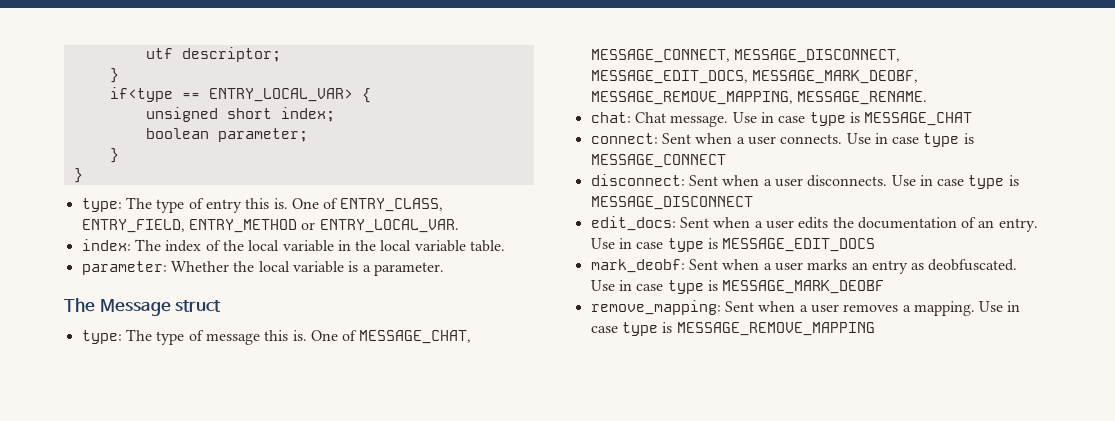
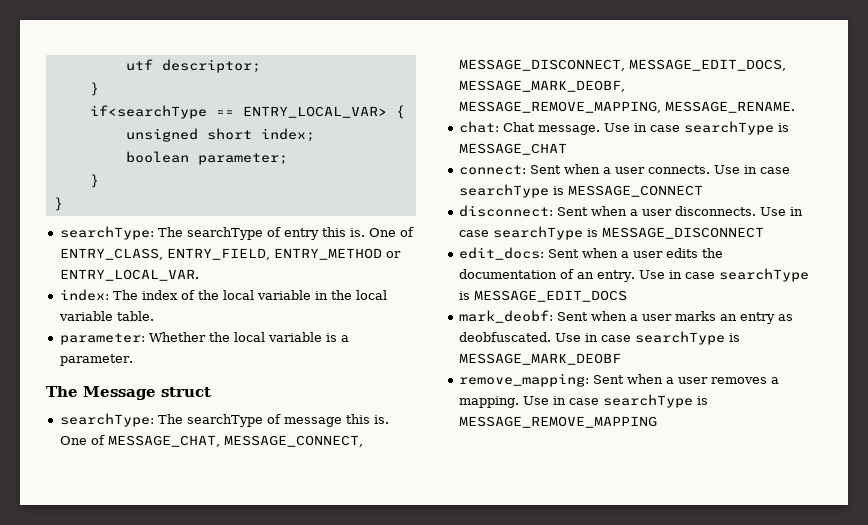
- if<type == ENTRY_LOCAL_VAR> {
+ if<searchType == ENTRY_LOCAL_VAR> {
- type: The type of entry this is.
+ searchType: The searchType of entry this is.
- type: The type of message this is.
+ searchType: The searchType of message this is.
- Use in case type is MESSAGE_CHAT
+ Use in case searchType is MESSAGE_CHAT
- Use in case type is MESSAGE_CONNECT
+ Use in case searchType is MESSAGE_CONNECT
- Use in case type is MESSAGE_DISCONNECT
+ Use in case searchType is MESSAGE_DISCONNECT
- Use in case type is MESSAGE_EDIT_DOCS
+ Use in case searchType is MESSAGE_EDIT_DOCS
- Use in case type is MESSAGE_MARK_DEOBF
+ Use in case searchType is MESSAGE_MARK_DEOBF
- Use in case type is MESSAGE_REMOVE_MAPPING
+ Use in case searchType is MESSAGE_REMOVE_MAPPING

